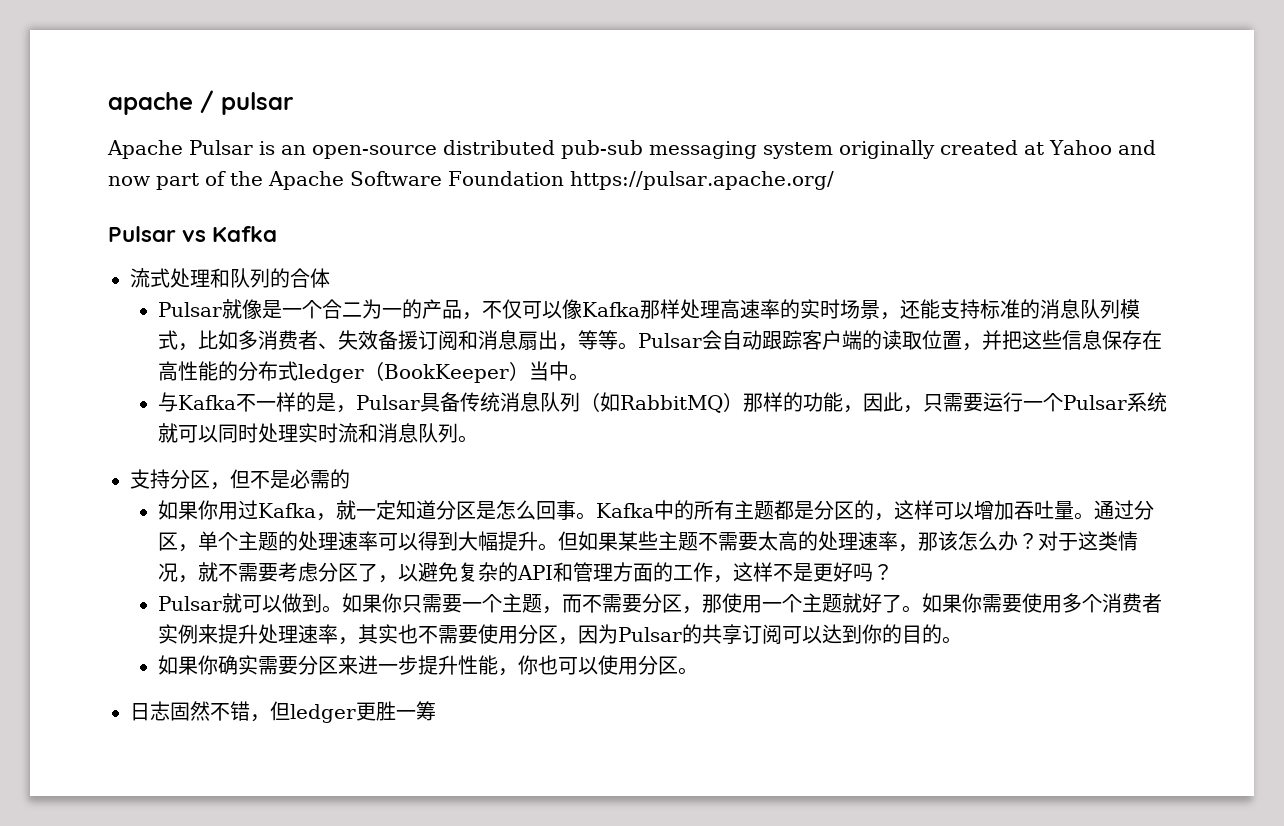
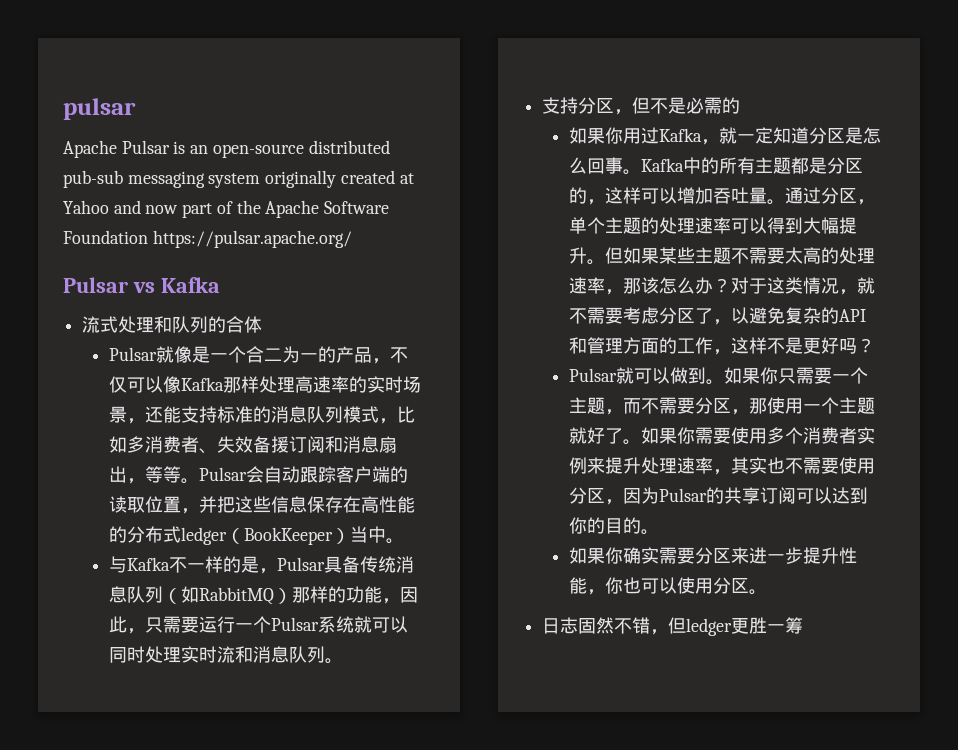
- apache / pulsar
+ pulsar

